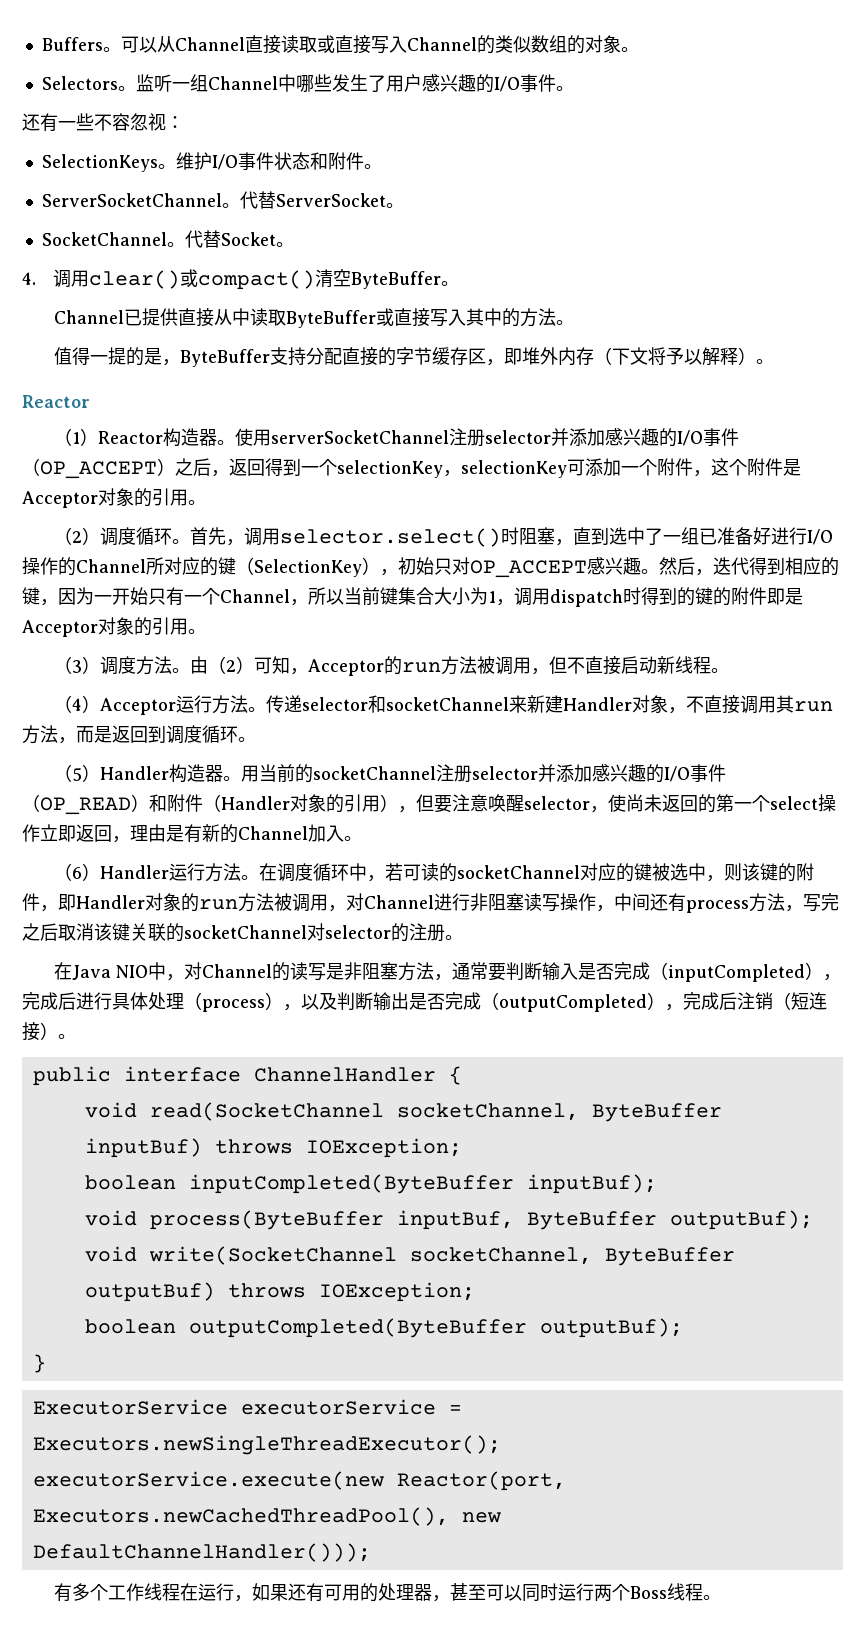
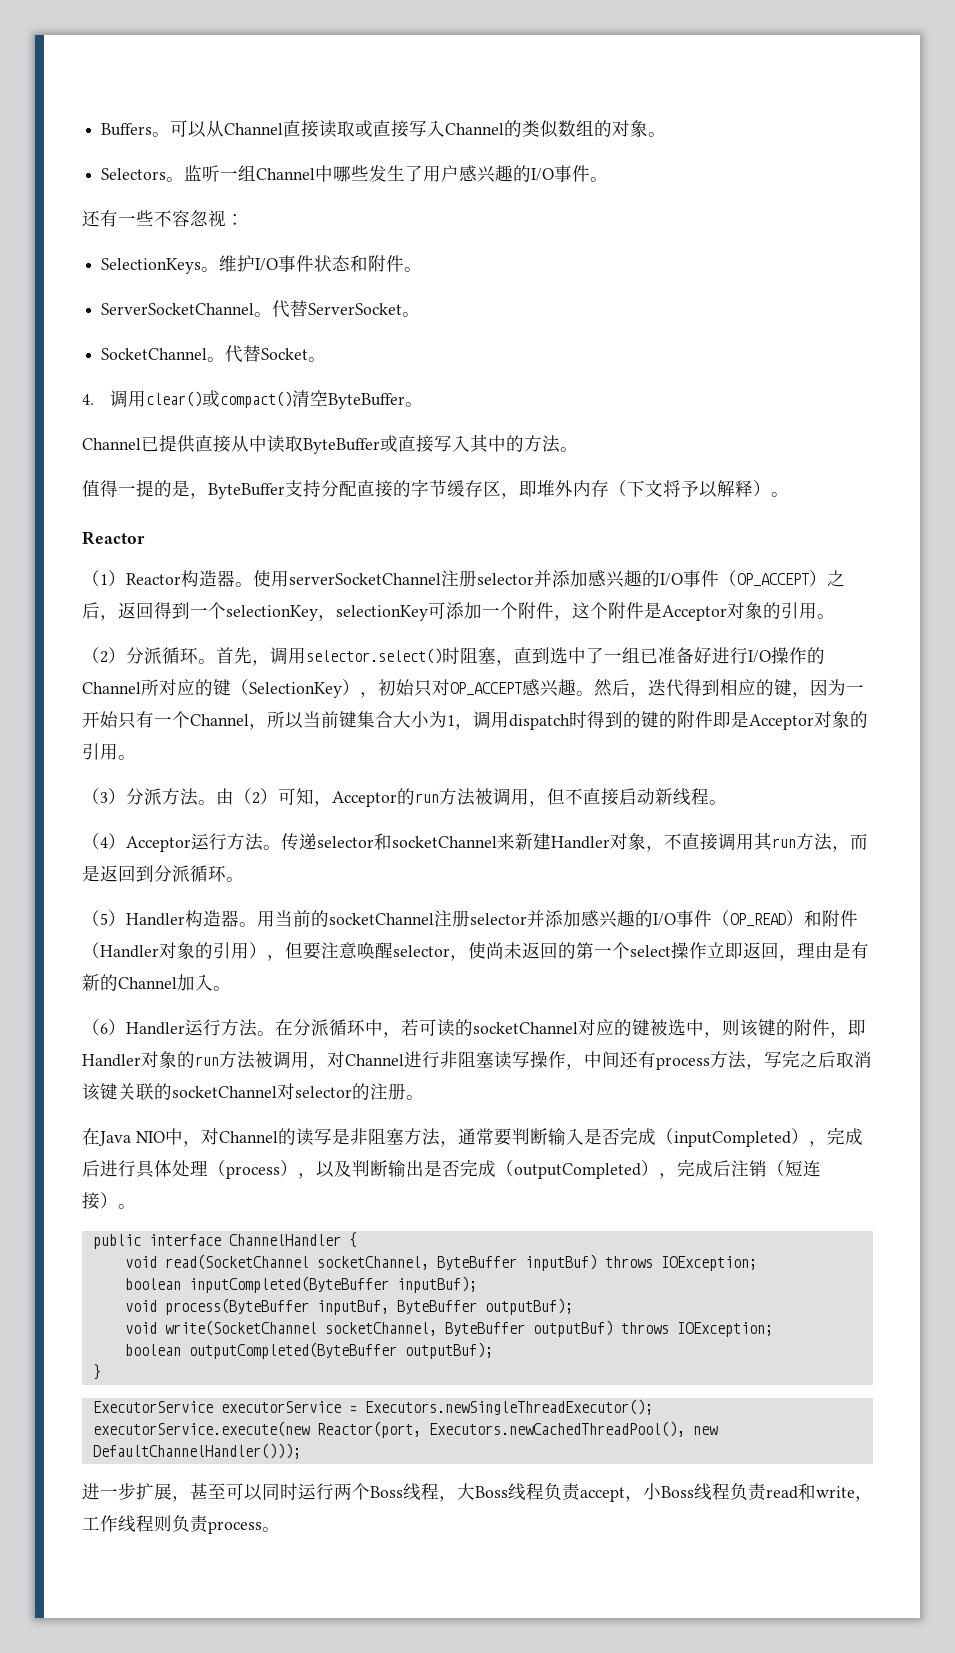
- （2）调度循环。
+ （2）分派循环。
- （3）调度方法。
+ （3）分派方法。
- 传递selector和socketChannel来新建Handler对象，不直接调用其run方法，而是返回到调度循环。
+ 传递selector和socketChannel来新建Handler对象，不直接调用其run方法，而是返回到分派循环。
- 在调度循环中，若可读的socketChannel对应的键被选中，则该键的附件，即Handler对象的run方法被调用，对Channel进行非阻塞读写操作，中间还有process方法，写完之后取消该键关联的socketChannel对selector的注册。
+ 在分派循环中，若可读的socketChannel对应的键被选中，则该键的附件，即Handler对象的run方法被调用，对Channel进行非阻塞读写操作，中间还有process方法，写完之后取消该键关联的socketChannel对selector的注册。
- 有多个工作线程在运行，如果还有可用的处理器，甚至可以同时运行两个Boss线程。
+ 进一步扩展，甚至可以同时运行两个Boss线程，大Boss线程负责accept，小Boss线程负责read和write，工作线程则负责process。

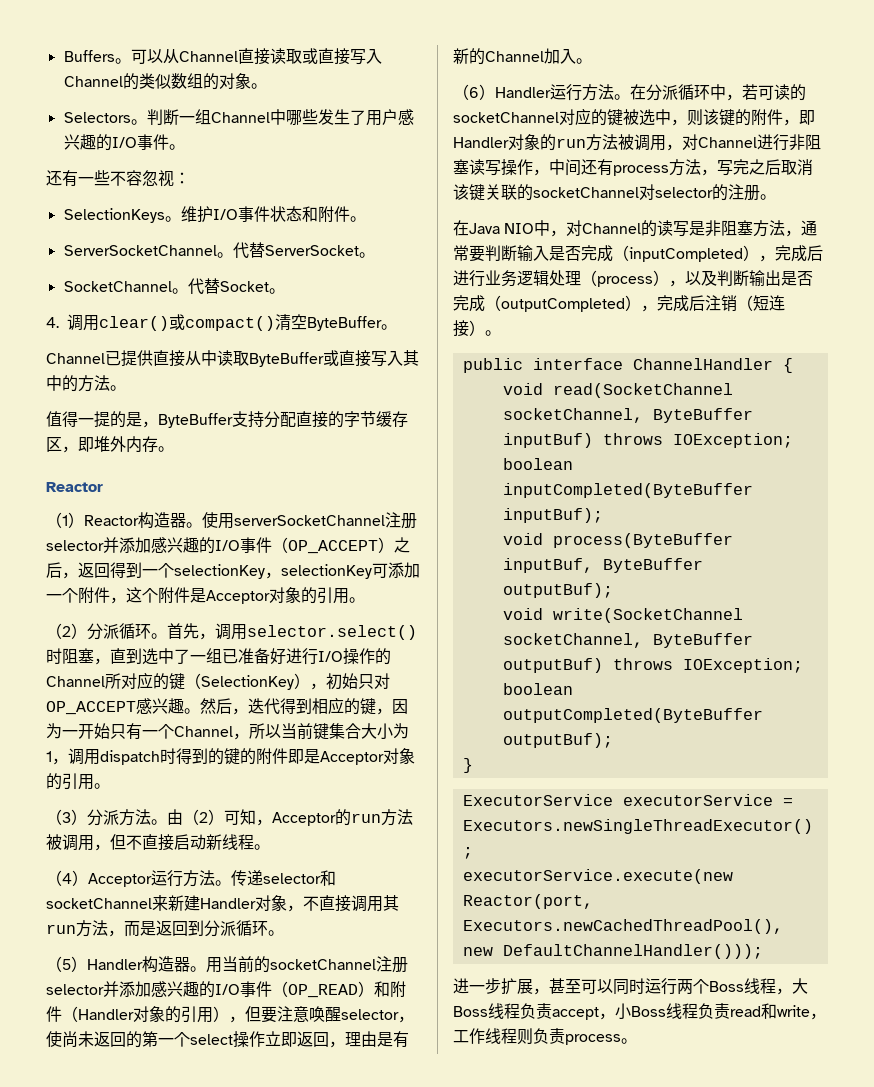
- 监听一组Channel中哪些发生了用户感兴趣的I/O事件。
+ 判断一组Channel中哪些发生了用户感兴趣的I/O事件。
- 值得一提的是，ByteBuffer支持分配直接的字节缓存区，即堆外内存（下文将予以解释）。
+ 值得一提的是，ByteBuffer支持分配直接的字节缓存区，即堆外内存。
- 在Java NIO中，对Channel的读写是非阻塞方法，通常要判断输入是否完成（inputCompleted），完成后进行具体处理（process），以及判断输出是否完成（outputCompleted），完成后注销（短连接）。
+ 在Java NIO中，对Channel的读写是非阻塞方法，通常要判断输入是否完成（inputCompleted），完成后进行业务逻辑处理（process），以及判断输出是否完成（outputCompleted），完成后注销（短连接）。

